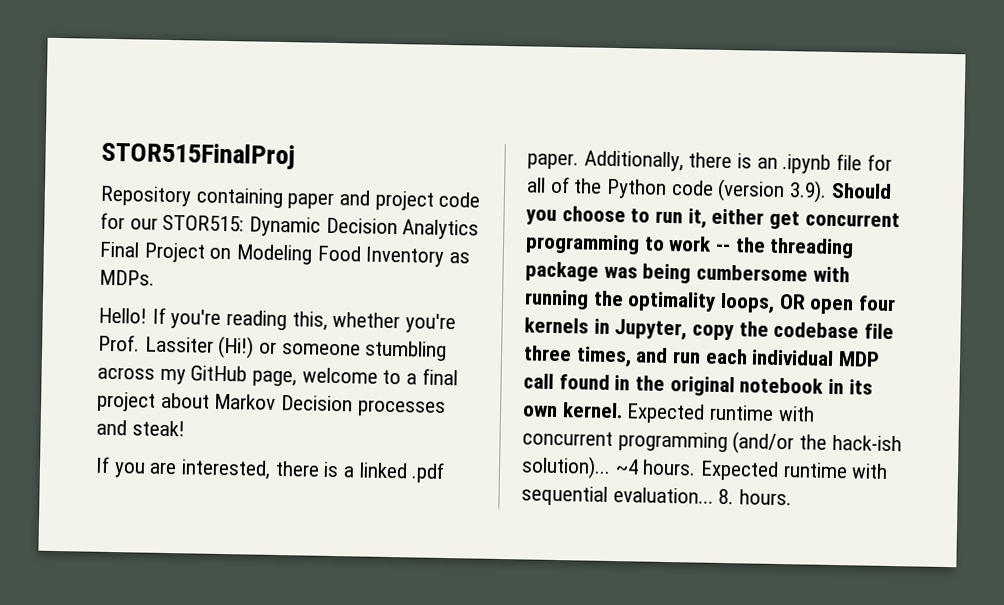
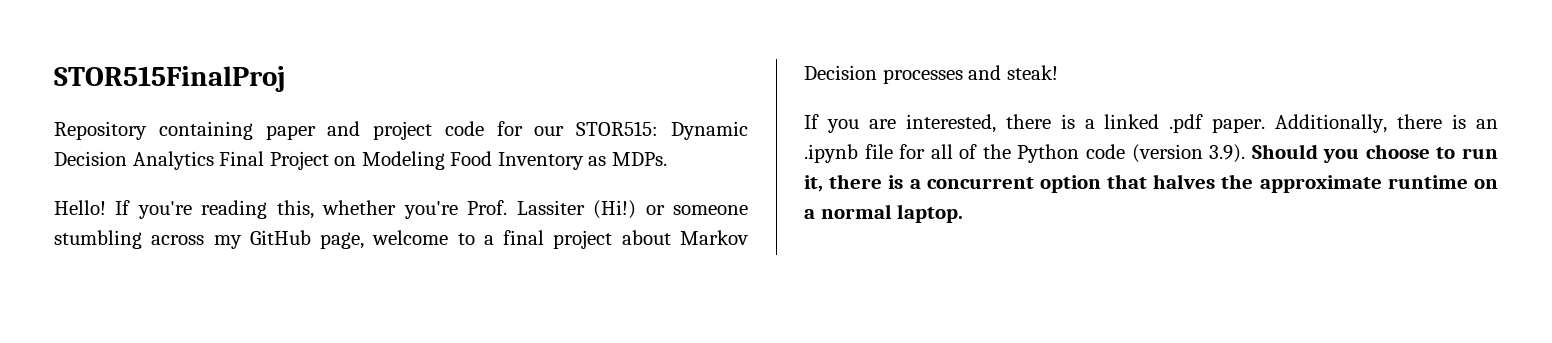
- Additionally, there is an .ipynb file for all of the Python code (version 3.9). Should you choose to run it, either get concurrent programming to work -- the threading package was being cumbersome with running the optimality loops, OR open four kernels in Jupyter, copy the codebase file three times, and run each individual MDP call found in the original notebook in its own kernel. Expected runtime with concurrent programming (and/or the hack-ish solution)... ~4 hours. Expected runtime with sequential evaluation... 8. hours.
+ Additionally, there is an .ipynb file for all of the Python code (version 3.9). Should you choose to run it, there is a concurrent option that halves the approximate runtime on a normal laptop.

